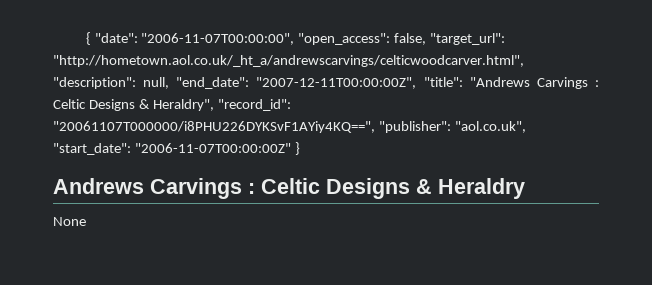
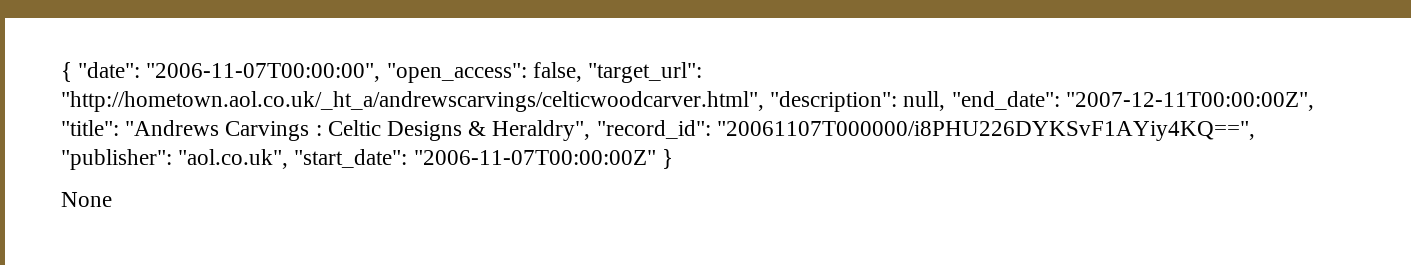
- Andrews Carvings : Celtic Designs & Heraldry

